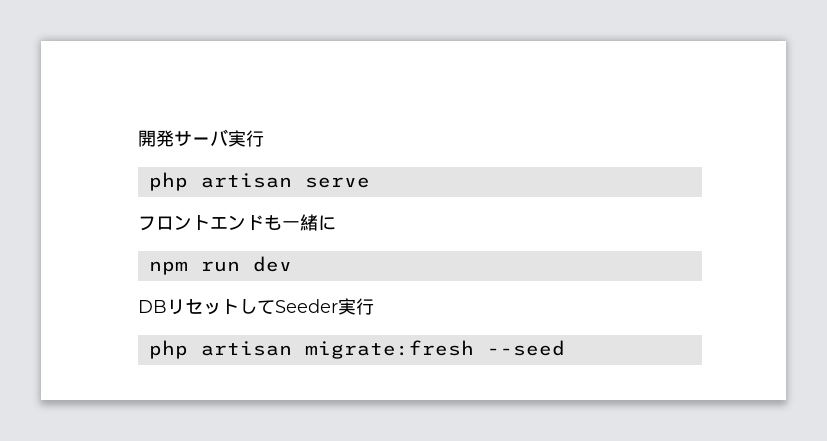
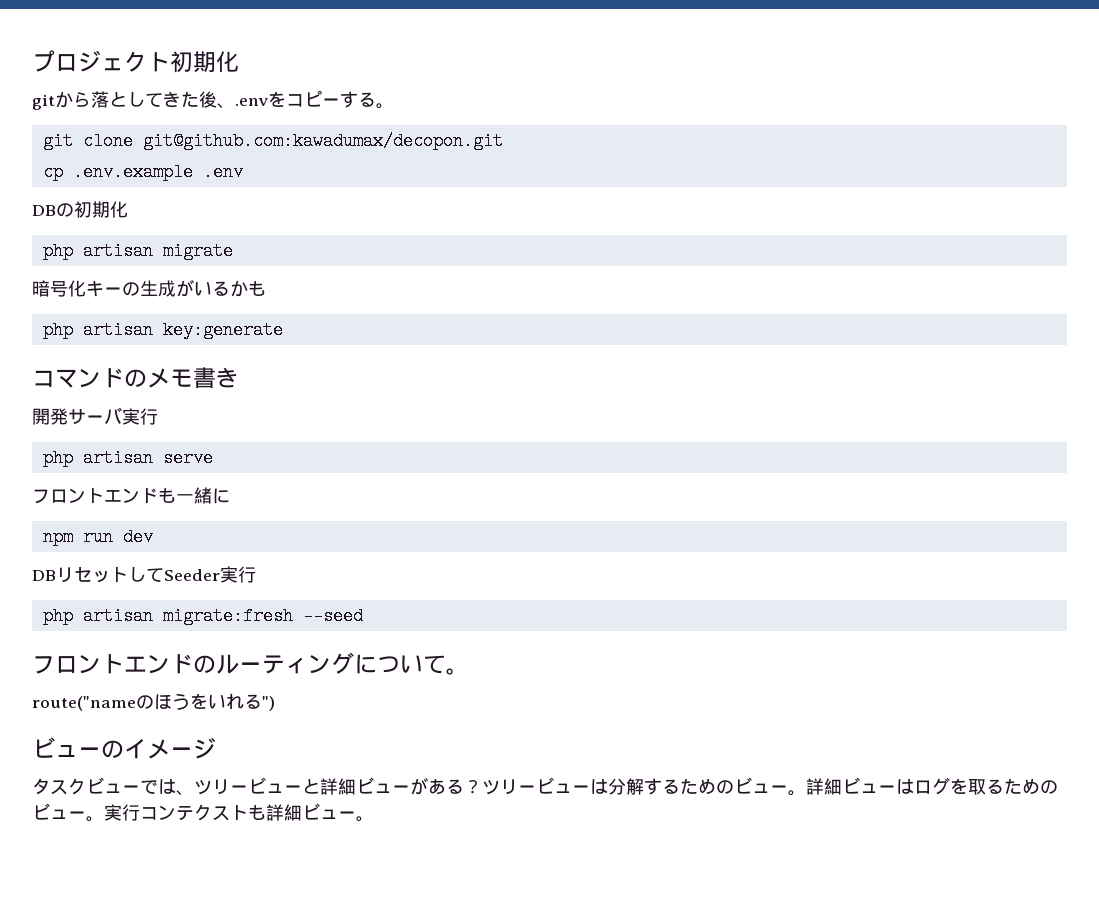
+ プロジェクト初期化
+ gitから落としてきた後、.envをコピーする。
+ git clone git@github.com:kawadumax/decopon.git
+ cp .env.example .env
+ DBの初期化
+ php artisan migrate
+ 暗号化キーの生成がいるかも
+ php artisan key:generate
+ コマンドのメモ書き
+ フロントエンドのルーティングについて。
+ route("nameのほうをいれる")
+ ビューのイメージ
+ タスクビューでは、ツリービューと詳細ビューがある？ツリービューは分解するためのビュー。詳細ビューはログを取るためのビュー。実行コンテクストも詳細ビュー。

